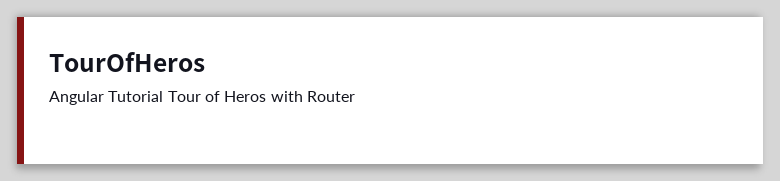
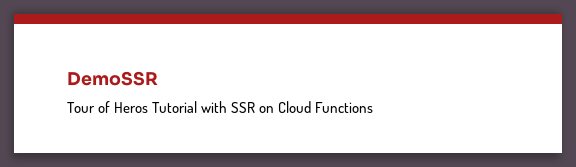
- TourOfHeros
- Angular Tutorial Tour of Heros with Router
+ DemoSSR
+ Tour of Heros Tutorial with SSR on Cloud Functions

